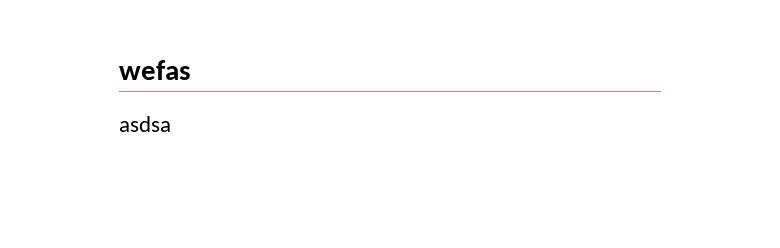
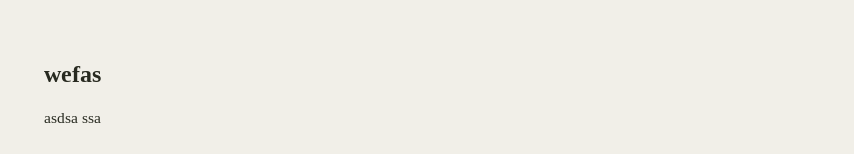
- asdsa
+ asdsa ssa

